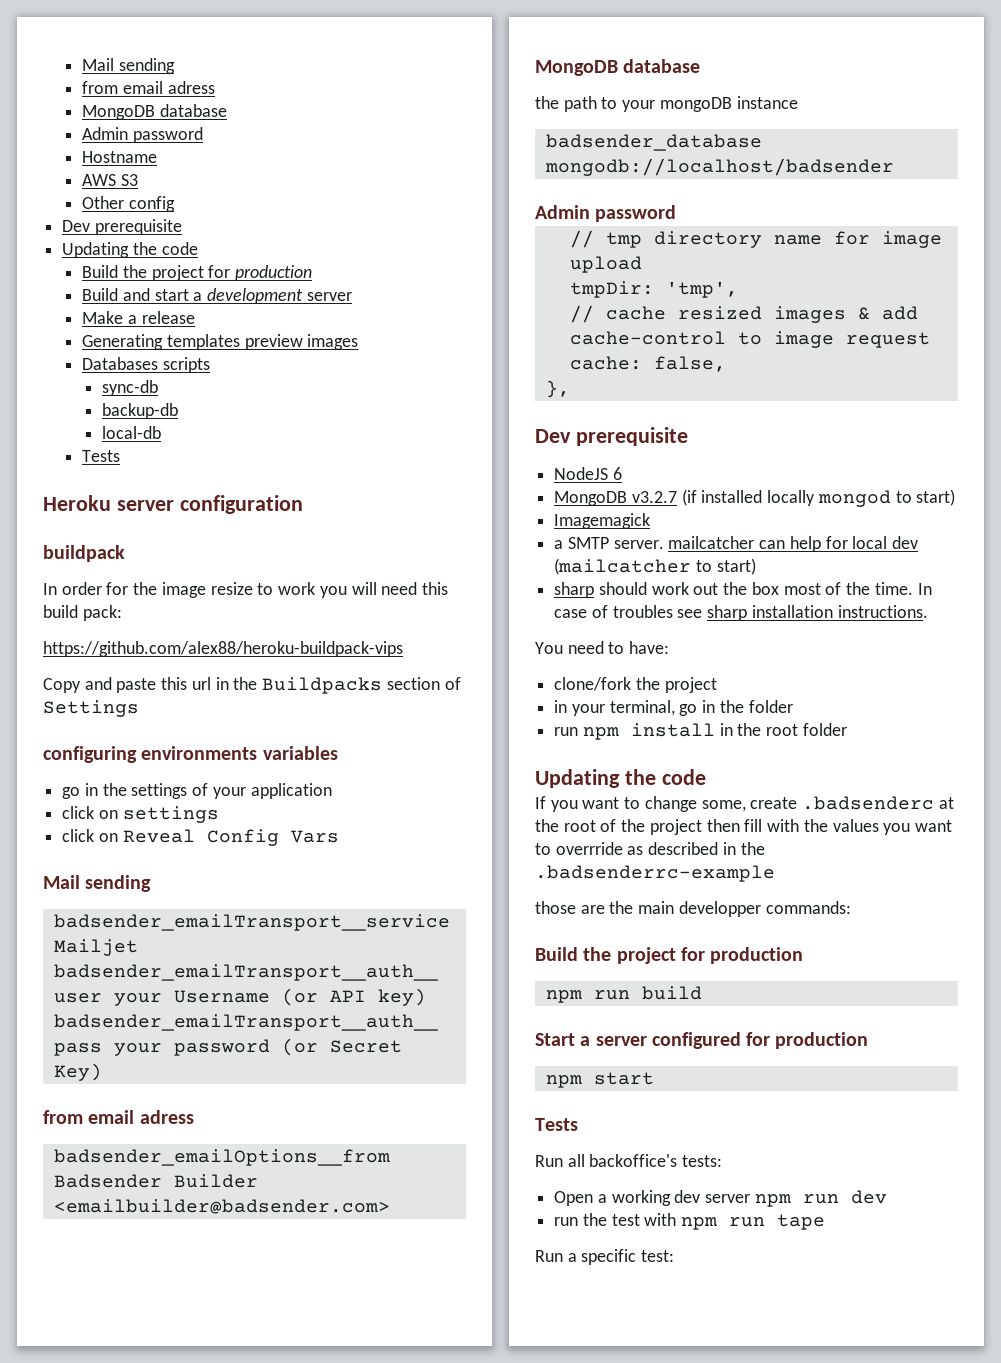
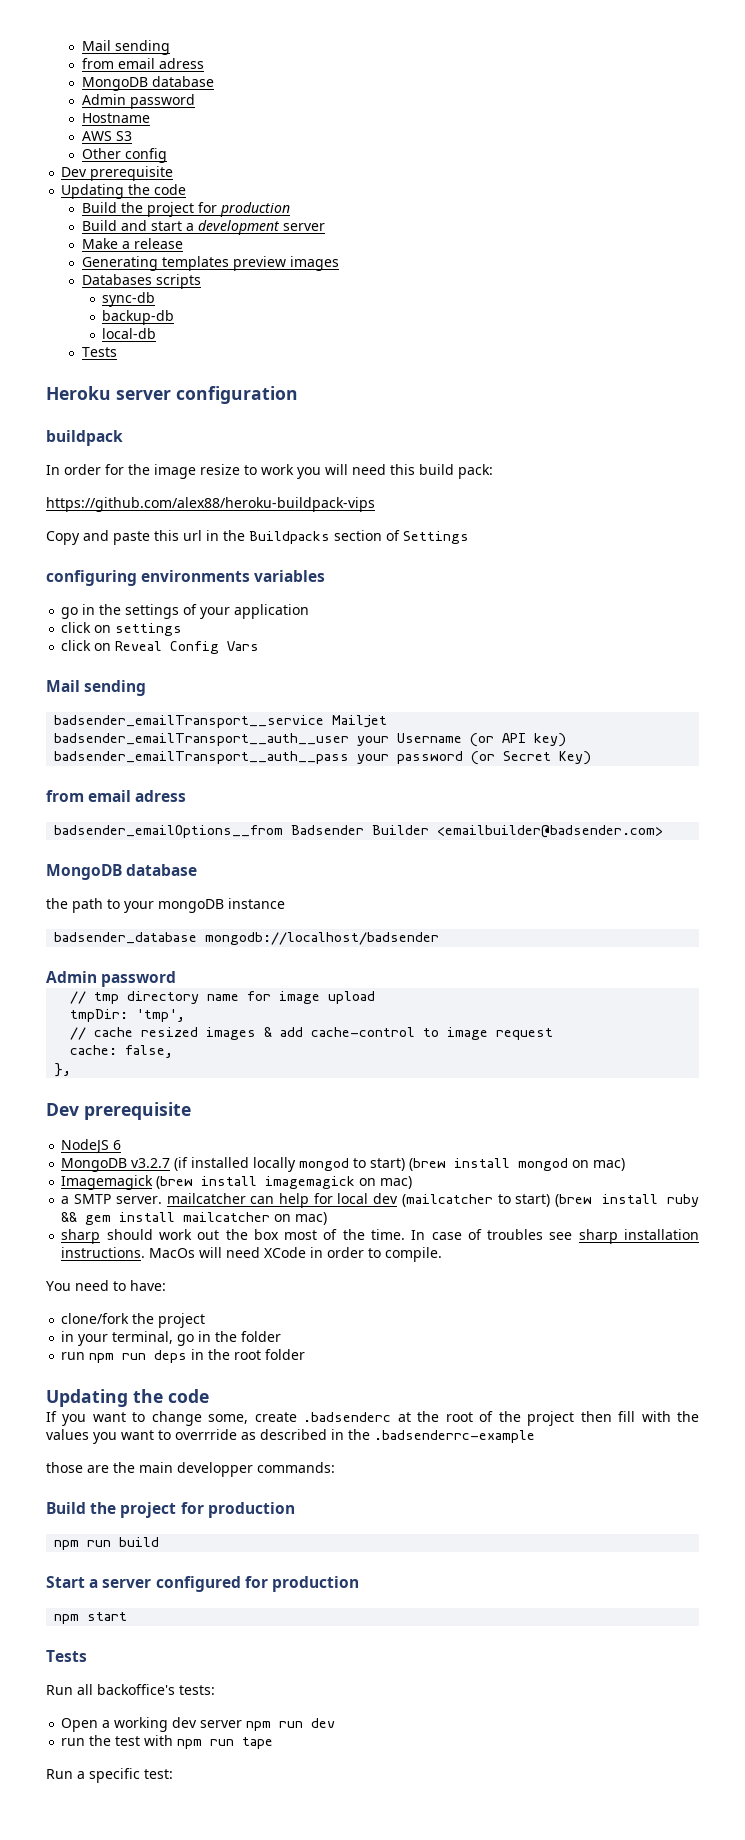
- MongoDB v3.2.7 (if installed locally mongod to start)
- Imagemagick
+ MongoDB v3.2.7 (if installed locally mongod to start) (brew install mongod on mac)
+ Imagemagick (brew install imagemagick on mac)
- a SMTP server. mailcatcher can help for local dev (mailcatcher to start)
+ a SMTP server. mailcatcher can help for local dev (mailcatcher to start) (brew install ruby && gem install mailcatcher on mac)
+ MacOs will need XCode in order to compile.
- run npm install in the root folder
+ run npm run deps in the root folder

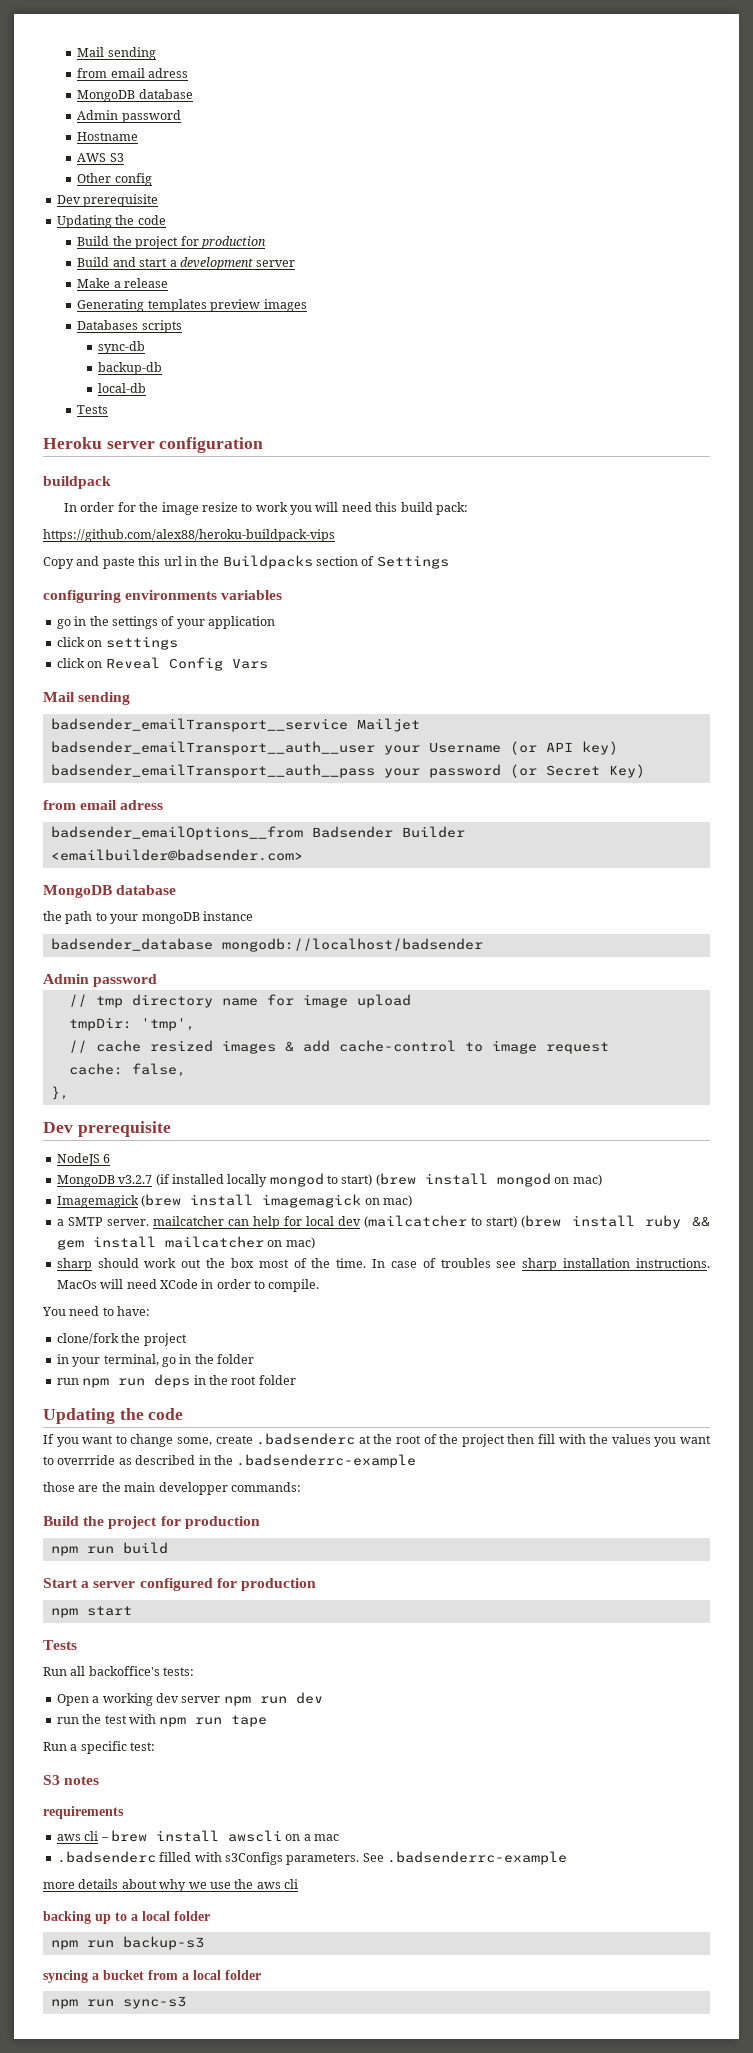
+ S3 notes
+ requirements
+ aws cli – brew install awscli on a mac
+ .badsenderc filled with s3Configs parameters. See .badsenderrc-example
+ more details about why we use the aws cli
+ backing up to a local folder
+ npm run backup-s3
+ syncing a bucket from a local folder
+ npm run sync-s3

